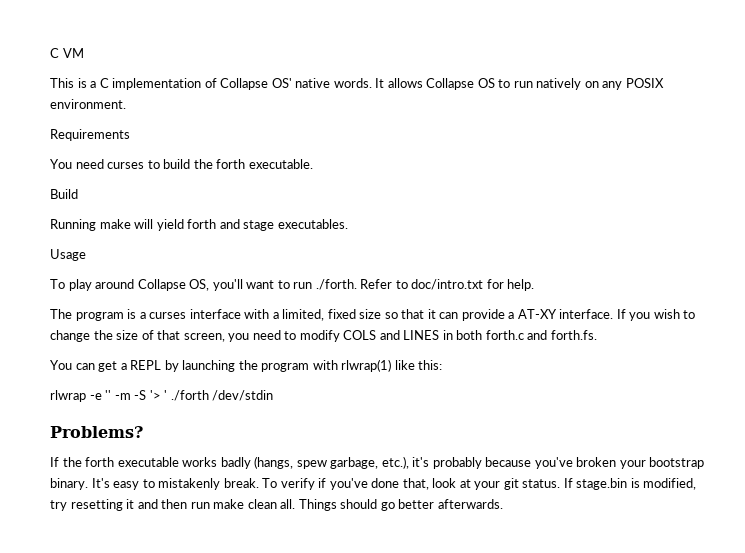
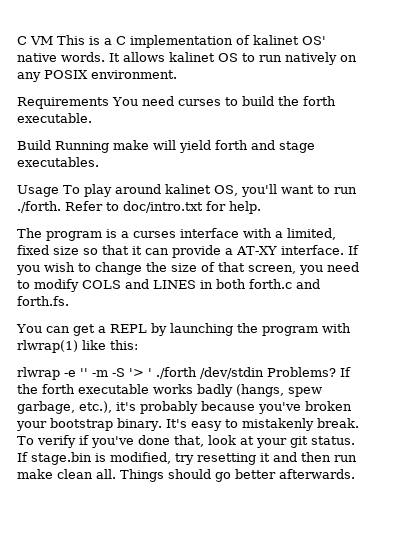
- C VM
- This is a C implementation of Collapse OS' native words.
+ C VM This is a C implementation of kalinet OS' native words.
- It allows Collapse OS to run natively on any POSIX environment.
+ It allows kalinet OS to run natively on any POSIX environment.
- Requirements
- You need curses to build the forth executable.
+ Requirements You need curses to build the forth executable.
- Build
- Running make will yield forth and stage executables.
+ Build Running make will yield forth and stage executables.
- Usage
- To play around Collapse OS, you'll want to run ./forth. Refer to doc/intro.txt for help.
+ Usage To play around kalinet OS, you'll want to run ./forth. Refer to doc/intro.txt for help.
- rlwrap -e '' -m -S '> ' ./forth /dev/stdin
- Problems?
- If the forth executable works badly (hangs, spew garbage, etc.), it's probably because you've broken your bootstrap binary.
+ rlwrap -e '' -m -S '> ' ./forth /dev/stdin Problems? If the forth executable works badly (hangs, spew garbage, etc.), it's probably because you've broken your bootstrap binary.

